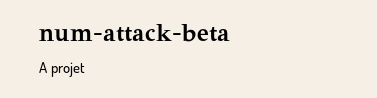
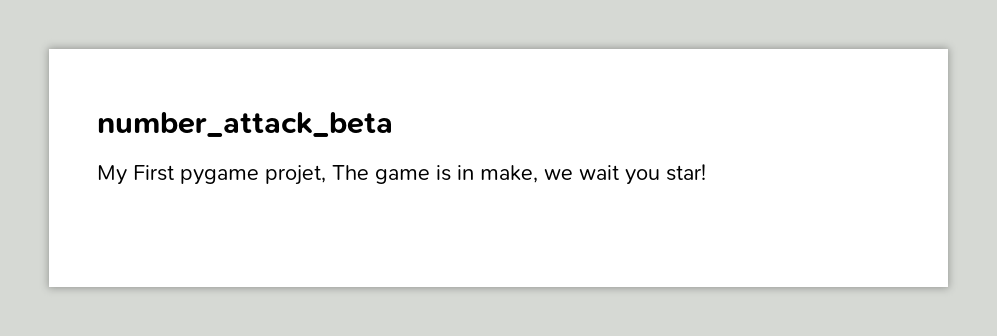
- num-attack-beta
- A projet
+ number_attack_beta
+ My First pygame projet, The game is in make, we wait you star!

